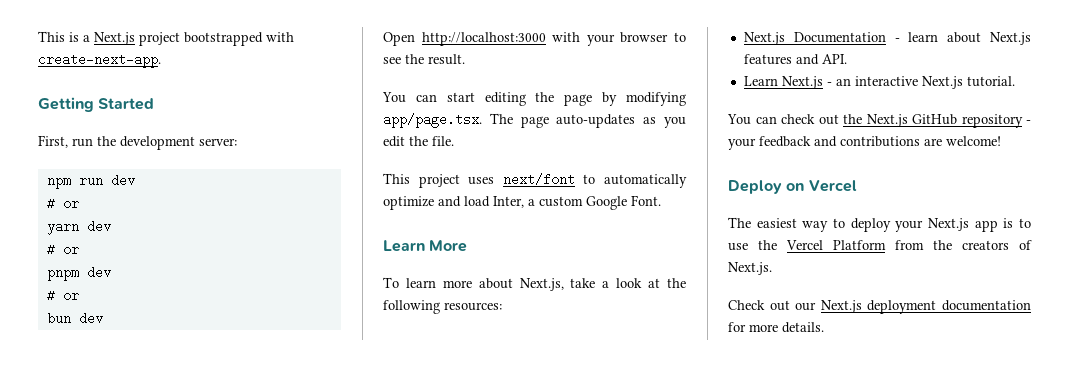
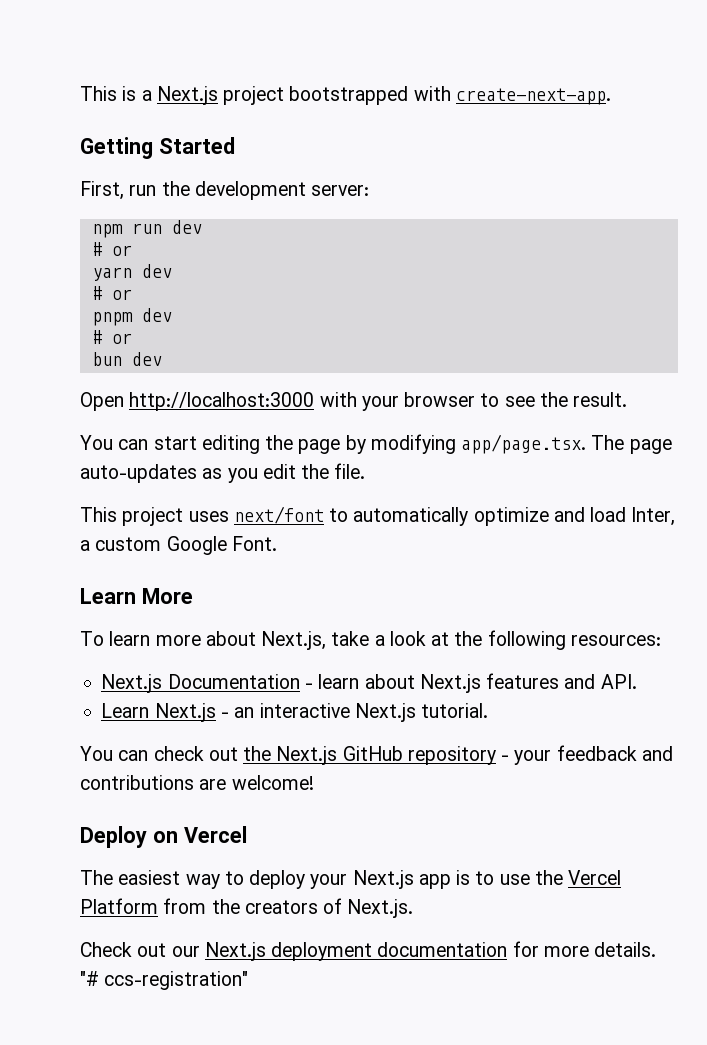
+ "# ccs-registration"

